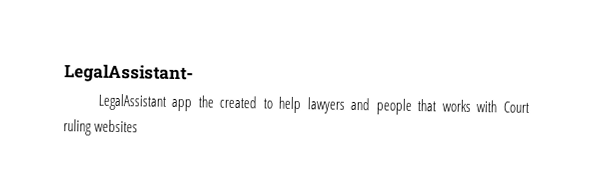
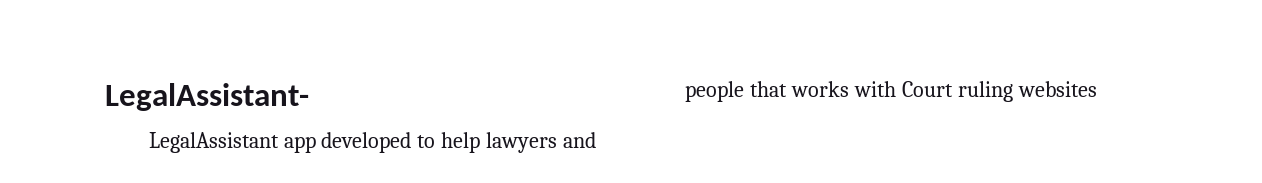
- LegalAssistant app the created to help lawyers and people that works with Court ruling websites
+ LegalAssistant app developed to help lawyers and people that works with Court ruling websites

